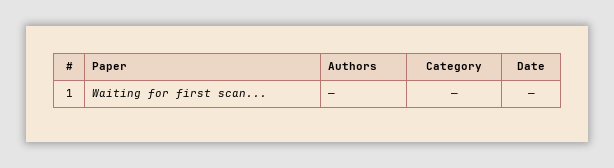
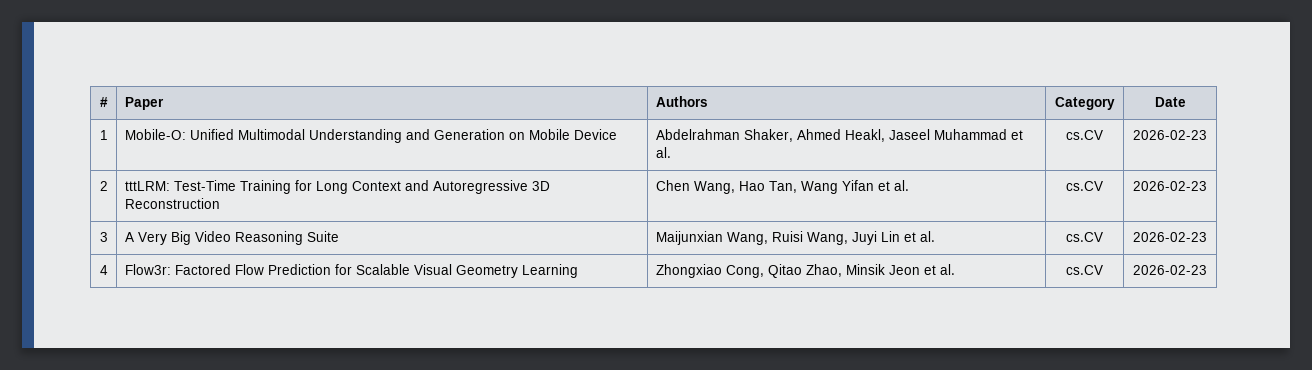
- 1 | Waiting for first scan... | — | — | —
+ 1 | Mobile-O: Unified Multimodal Understanding and Generation on Mobile Device | Abdelrahman Shaker, Ahmed Heakl, Jaseel Muhammad et al. | cs.CV | 2026-02-23
+ 2 | tttLRM: Test-Time Training for Long Context and Autoregressive 3D Reconstruction | Chen Wang, Hao Tan, Wang Yifan et al. | cs.CV | 2026-02-23
+ 3 | A Very Big Video Reasoning Suite | Maijunxian Wang, Ruisi Wang, Juyi Lin et al. | cs.CV | 2026-02-23
+ 4 | Flow3r: Factored Flow Prediction for Scalable Visual Geometry Learning | Zhongxiao Cong, Qitao Zhao, Minsik Jeon et al. | cs.CV | 2026-02-23

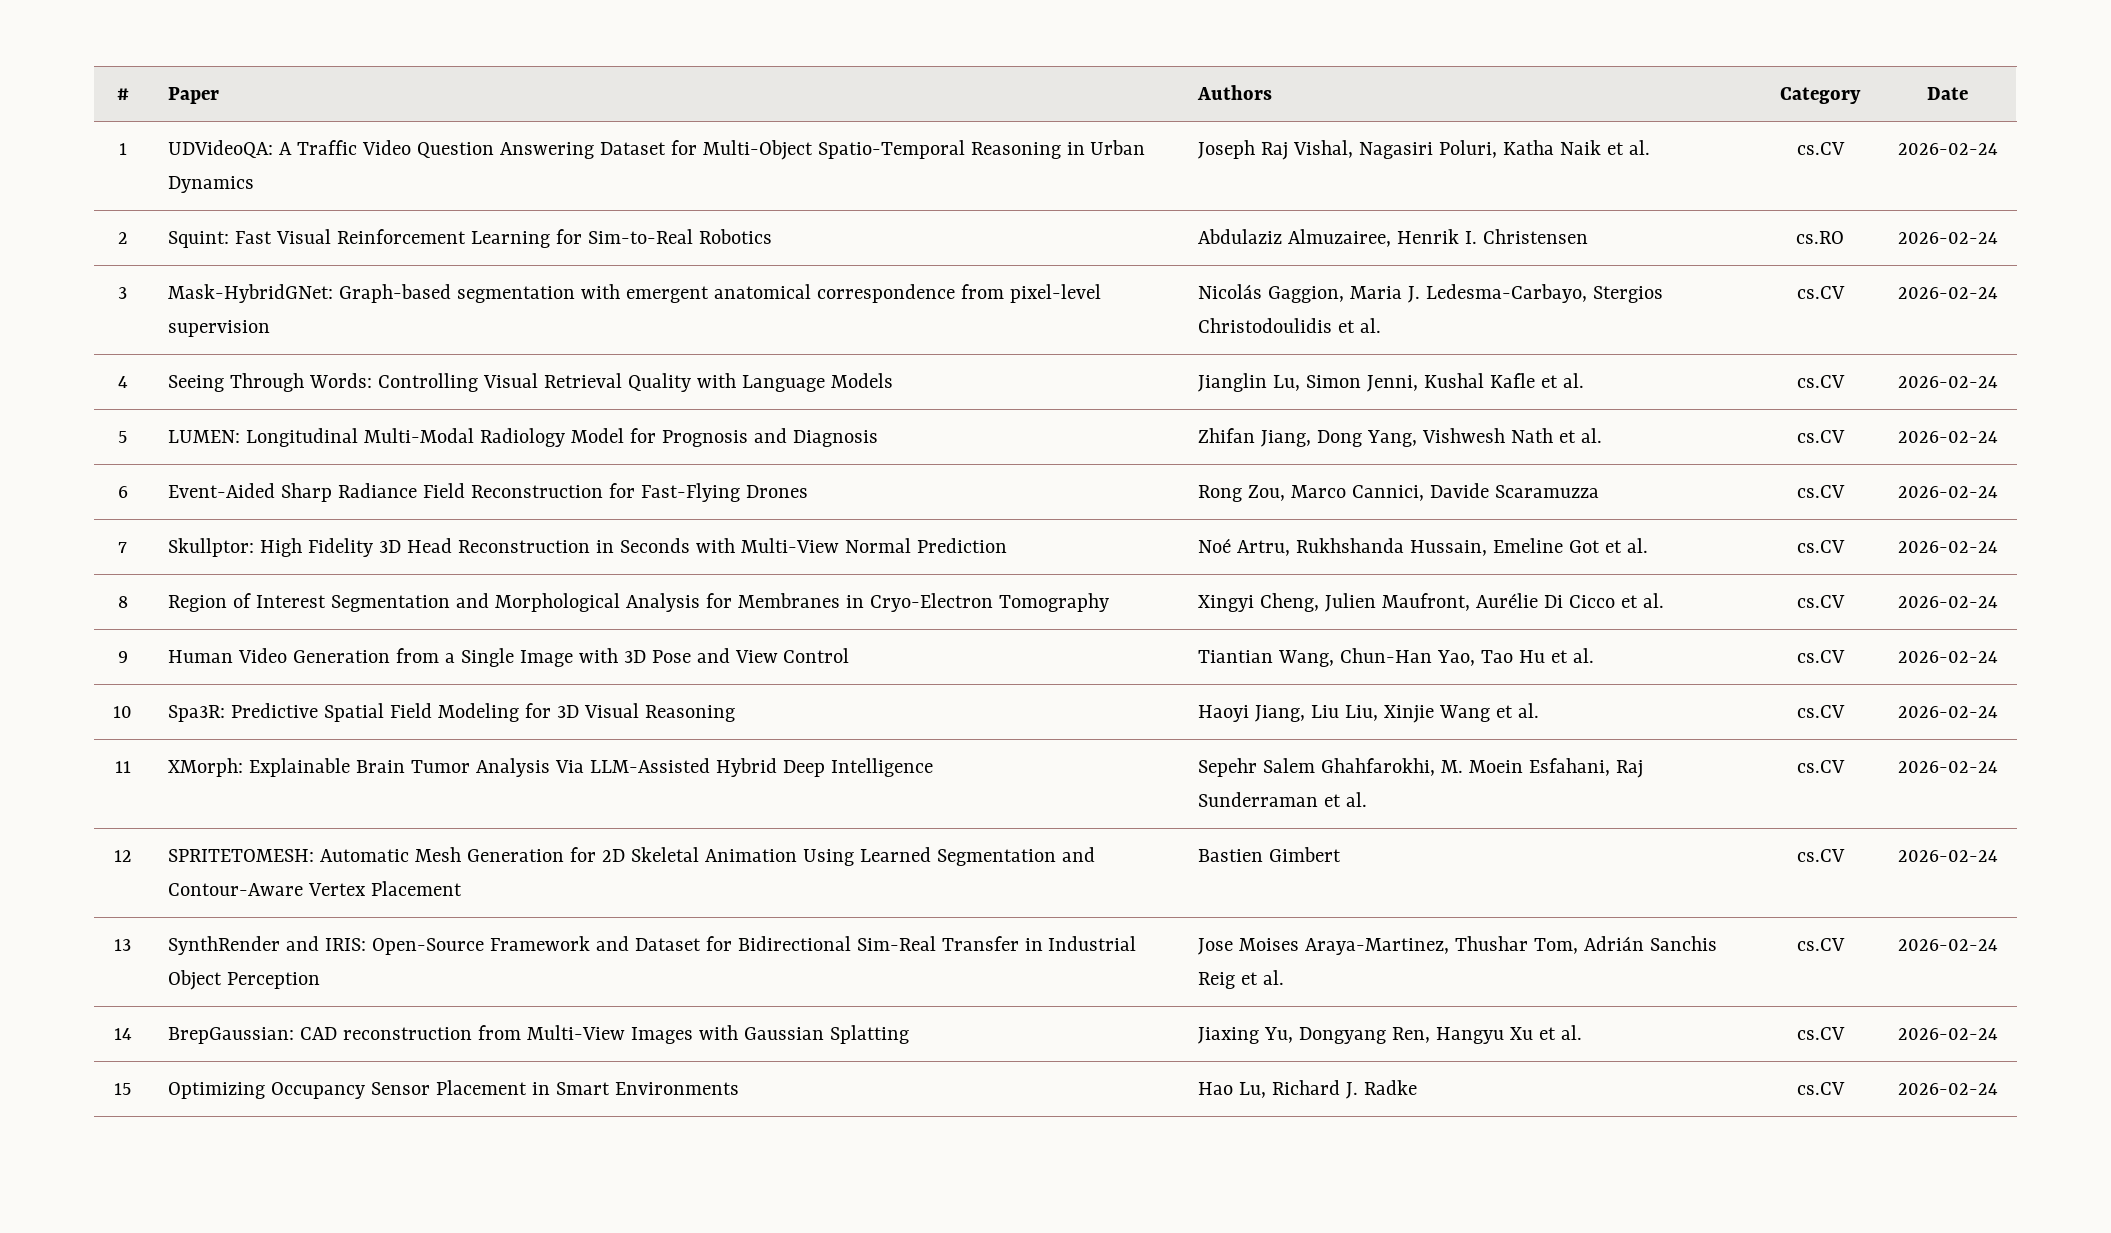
- 1 | Mobile-O: Unified Multimodal Understanding and Generation on Mobile Device | Abdelrahman Shaker, Ahmed Heakl, Jaseel Muhammad et al. | cs.CV | 2026-02-23
+ 1 | UDVideoQA: A Traffic Video Question Answering Dataset for Multi-Object Spatio-Temporal Reasoning in Urban Dynamics | Joseph Raj Vishal, Nagasiri Poluri, Katha Naik et al. | cs.CV | 2026-02-24
- 2 | tttLRM: Test-Time Training for Long Context and Autoregressive 3D Reconstruction | Chen Wang, Hao Tan, Wang Yifan et al. | cs.CV | 2026-02-23
- 3 | A Very Big Video Reasoning Suite | Maijunxian Wang, Ruisi Wang, Juyi Lin et al. | cs.CV | 2026-02-23
- 4 | Flow3r: Factored Flow Prediction for Scalable Visual Geometry Learning | Zhongxiao Cong, Qitao Zhao, Minsik Jeon et al. | cs.CV | 2026-02-23
+ 2 | Squint: Fast Visual Reinforcement Learning for Sim-to-Real Robotics | Abdulaziz Almuzairee, Henrik I. Christensen | cs.RO | 2026-02-24
+ 3 | Mask-HybridGNet: Graph-based segmentation with emergent anatomical correspondence from pixel-level supervision | Nicolás Gaggion, Maria J. Ledesma-Carbayo, Stergios Christodoulidis et al. | cs.CV | 2026-02-24
+ 4 | Seeing Through Words: Controlling Visual Retrieval Quality with Language Models | Jianglin Lu, Simon Jenni, Kushal Kafle et al. | cs.CV | 2026-02-24
+ 5 | LUMEN: Longitudinal Multi-Modal Radiology Model for Prognosis and Diagnosis | Zhifan Jiang, Dong Yang, Vishwesh Nath et al. | cs.CV | 2026-02-24
+ 6 | Event-Aided Sharp Radiance Field Reconstruction for Fast-Flying Drones | Rong Zou, Marco Cannici, Davide Scaramuzza | cs.CV | 2026-02-24
+ 7 | Skullptor: High Fidelity 3D Head Reconstruction in Seconds with Multi-View Normal Prediction | Noé Artru, Rukhshanda Hussain, Emeline Got et al. | cs.CV | 2026-02-24
+ 8 | Region of Interest Segmentation and Morphological Analysis for Membranes in Cryo-Electron Tomography | Xingyi Cheng, Julien Maufront, Aurélie Di Cicco et al. | cs.CV | 2026-02-24
+ 9 | Human Video Generation from a Single Image with 3D Pose and View Control | Tiantian Wang, Chun-Han Yao, Tao Hu et al. | cs.CV | 2026-02-24
+ 10 | Spa3R: Predictive Spatial Field Modeling for 3D Visual Reasoning | Haoyi Jiang, Liu Liu, Xinjie Wang et al. | cs.CV | 2026-02-24
+ 11 | XMorph: Explainable Brain Tumor Analysis Via LLM-Assisted Hybrid Deep Intelligence | Sepehr Salem Ghahfarokhi, M. Moein Esfahani, Raj Sunderraman et al. | cs.CV | 2026-02-24
+ 12 | SPRITETOMESH: Automatic Mesh Generation for 2D Skeletal Animation Using Learned Segmentation and Contour-Aware Vertex Placement | Bastien Gimbert | cs.CV | 2026-02-24
+ 13 | SynthRender and IRIS: Open-Source Framework and Dataset for Bidirectional Sim-Real Transfer in Industrial Object Perception | Jose Moises Araya-Martinez, Thushar Tom, Adrián Sanchis Reig et al. | cs.CV | 2026-02-24
+ 14 | BrepGaussian: CAD reconstruction from Multi-View Images with Gaussian Splatting | Jiaxing Yu, Dongyang Ren, Hangyu Xu et al. | cs.CV | 2026-02-24
+ 15 | Optimizing Occupancy Sensor Placement in Smart Environments | Hao Lu, Richard J. Radke | cs.CV | 2026-02-24

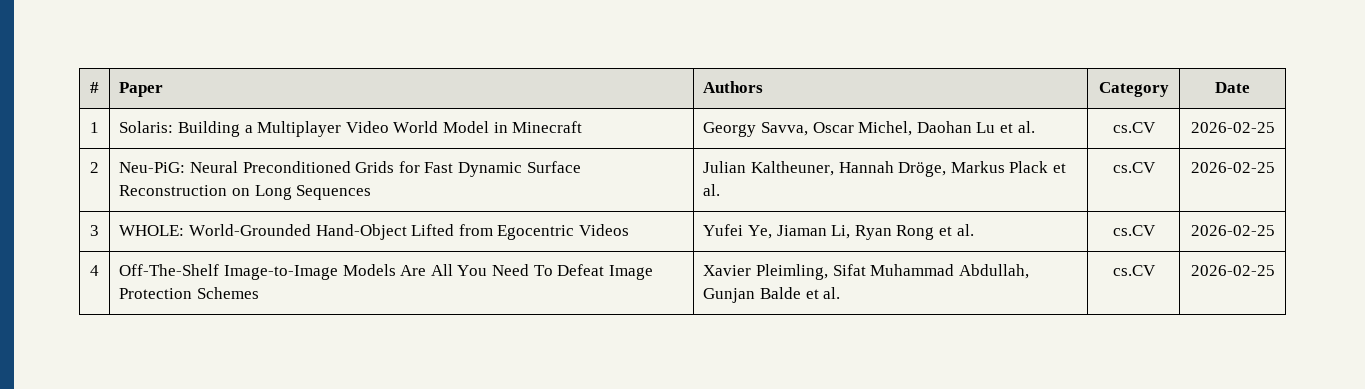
- 1 | UDVideoQA: A Traffic Video Question Answering Dataset for Multi-Object Spatio-Temporal Reasoning in Urban Dynamics | Joseph Raj Vishal, Nagasiri Poluri, Katha Naik et al. | cs.CV | 2026-02-24
+ 1 | Solaris: Building a Multiplayer Video World Model in Minecraft | Georgy Savva, Oscar Michel, Daohan Lu et al. | cs.CV | 2026-02-25
- 2 | Squint: Fast Visual Reinforcement Learning for Sim-to-Real Robotics | Abdulaziz Almuzairee, Henrik I. Christensen | cs.RO | 2026-02-24
- 3 | Mask-HybridGNet: Graph-based segmentation with emergent anatomical correspondence from pixel-level supervision | Nicolás Gaggion, Maria J. Ledesma-Carbayo, Stergios Christodoulidis et al. | cs.CV | 2026-02-24
- 4 | Seeing Through Words: Controlling Visual Retrieval Quality with Language Models | Jianglin Lu, Simon Jenni, Kushal Kafle et al. | cs.CV | 2026-02-24
- 5 | LUMEN: Longitudinal Multi-Modal Radiology Model for Prognosis and Diagnosis | Zhifan Jiang, Dong Yang, Vishwesh Nath et al. | cs.CV | 2026-02-24
- 6 | Event-Aided Sharp Radiance Field Reconstruction for Fast-Flying Drones | Rong Zou, Marco Cannici, Davide Scaramuzza | cs.CV | 2026-02-24
- 7 | Skullptor: High Fidelity 3D Head Reconstruction in Seconds with Multi-View Normal Prediction | Noé Artru, Rukhshanda Hussain, Emeline Got et al. | cs.CV | 2026-02-24
- 8 | Region of Interest Segmentation and Morphological Analysis for Membranes in Cryo-Electron Tomography | Xingyi Cheng, Julien Maufront, Aurélie Di Cicco et al. | cs.CV | 2026-02-24
- 9 | Human Video Generation from a Single Image with 3D Pose and View Control | Tiantian Wang, Chun-Han Yao, Tao Hu et al. | cs.CV | 2026-02-24
- 10 | Spa3R: Predictive Spatial Field Modeling for 3D Visual Reasoning | Haoyi Jiang, Liu Liu, Xinjie Wang et al. | cs.CV | 2026-02-24
- 11 | XMorph: Explainable Brain Tumor Analysis Via LLM-Assisted Hybrid Deep Intelligence | Sepehr Salem Ghahfarokhi, M. Moein Esfahani, Raj Sunderraman et al. | cs.CV | 2026-02-24
- 12 | SPRITETOMESH: Automatic Mesh Generation for 2D Skeletal Animation Using Learned Segmentation and Contour-Aware Vertex Placement | Bastien Gimbert | cs.CV | 2026-02-24
- 13 | SynthRender and IRIS: Open-Source Framework and Dataset for Bidirectional Sim-Real Transfer in Industrial Object Perception | Jose Moises Araya-Martinez, Thushar Tom, Adrián Sanchis Reig et al. | cs.CV | 2026-02-24
- 14 | BrepGaussian: CAD reconstruction from Multi-View Images with Gaussian Splatting | Jiaxing Yu, Dongyang Ren, Hangyu Xu et al. | cs.CV | 2026-02-24
- 15 | Optimizing Occupancy Sensor Placement in Smart Environments | Hao Lu, Richard J. Radke | cs.CV | 2026-02-24
+ 2 | Neu-PiG: Neural Preconditioned Grids for Fast Dynamic Surface Reconstruction on Long Sequences | Julian Kaltheuner, Hannah Dröge, Markus Plack et al. | cs.CV | 2026-02-25
+ 3 | WHOLE: World-Grounded Hand-Object Lifted from Egocentric Videos | Yufei Ye, Jiaman Li, Ryan Rong et al. | cs.CV | 2026-02-25
+ 4 | Off-The-Shelf Image-to-Image Models Are All You Need To Defeat Image Protection Schemes | Xavier Pleimling, Sifat Muhammad Abdullah, Gunjan Balde et al. | cs.CV | 2026-02-25

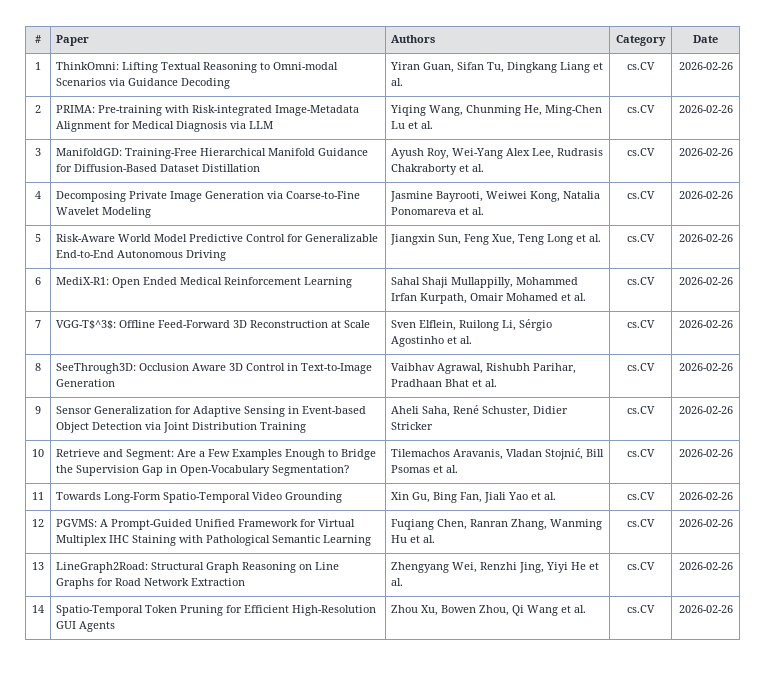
- 1 | Solaris: Building a Multiplayer Video World Model in Minecraft | Georgy Savva, Oscar Michel, Daohan Lu et al. | cs.CV | 2026-02-25
- 2 | Neu-PiG: Neural Preconditioned Grids for Fast Dynamic Surface Reconstruction on Long Sequences | Julian Kaltheuner, Hannah Dröge, Markus Plack et al. | cs.CV | 2026-02-25
- 3 | WHOLE: World-Grounded Hand-Object Lifted from Egocentric Videos | Yufei Ye, Jiaman Li, Ryan Rong et al. | cs.CV | 2026-02-25
- 4 | Off-The-Shelf Image-to-Image Models Are All You Need To Defeat Image Protection Schemes | Xavier Pleimling, Sifat Muhammad Abdullah, Gunjan Balde et al. | cs.CV | 2026-02-25
+ 1 | ThinkOmni: Lifting Textual Reasoning to Omni-modal Scenarios via Guidance Decoding | Yiran Guan, Sifan Tu, Dingkang Liang et al. | cs.CV | 2026-02-26
+ 2 | PRIMA: Pre-training with Risk-integrated Image-Metadata Alignment for Medical Diagnosis via LLM | Yiqing Wang, Chunming He, Ming-Chen Lu et al. | cs.CV | 2026-02-26
+ 3 | ManifoldGD: Training-Free Hierarchical Manifold Guidance for Diffusion-Based Dataset Distillation | Ayush Roy, Wei-Yang Alex Lee, Rudrasis Chakraborty et al. | cs.CV | 2026-02-26
+ 4 | Decomposing Private Image Generation via Coarse-to-Fine Wavelet Modeling | Jasmine Bayrooti, Weiwei Kong, Natalia Ponomareva et al. | cs.CV | 2026-02-26
+ 5 | Risk-Aware World Model Predictive Control for Generalizable End-to-End Autonomous Driving | Jiangxin Sun, Feng Xue, Teng Long et al. | cs.CV | 2026-02-26
+ 6 | MediX-R1: Open Ended Medical Reinforcement Learning | Sahal Shaji Mullappilly, Mohammed Irfan Kurpath, Omair Mohamed et al. | cs.CV | 2026-02-26
+ 7 | VGG-T$^3$: Offline Feed-Forward 3D Reconstruction at Scale | Sven Elflein, Ruilong Li, Sérgio Agostinho et al. | cs.CV | 2026-02-26
+ 8 | SeeThrough3D: Occlusion Aware 3D Control in Text-to-Image Generation | Vaibhav Agrawal, Rishubh Parihar, Pradhaan Bhat et al. | cs.CV | 2026-02-26
+ 9 | Sensor Generalization for Adaptive Sensing in Event-based Object Detection via Joint Distribution Training | Aheli Saha, René Schuster, Didier Stricker | cs.CV | 2026-02-26
+ 10 | Retrieve and Segment: Are a Few Examples Enough to Bridge the Supervision Gap in Open-Vocabulary Segmentation? | Tilemachos Aravanis, Vladan Stojnić, Bill Psomas et al. | cs.CV | 2026-02-26
+ 11 | Towards Long-Form Spatio-Temporal Video Grounding | Xin Gu, Bing Fan, Jiali Yao et al. | cs.CV | 2026-02-26
+ 12 | PGVMS: A Prompt-Guided Unified Framework for Virtual Multiplex IHC Staining with Pathological Semantic Learning | Fuqiang Chen, Ranran Zhang, Wanming Hu et al. | cs.CV | 2026-02-26
+ 13 | LineGraph2Road: Structural Graph Reasoning on Line Graphs for Road Network Extraction | Zhengyang Wei, Renzhi Jing, Yiyi He et al. | cs.CV | 2026-02-26
+ 14 | Spatio-Temporal Token Pruning for Efficient High-Resolution GUI Agents | Zhou Xu, Bowen Zhou, Qi Wang et al. | cs.CV | 2026-02-26

